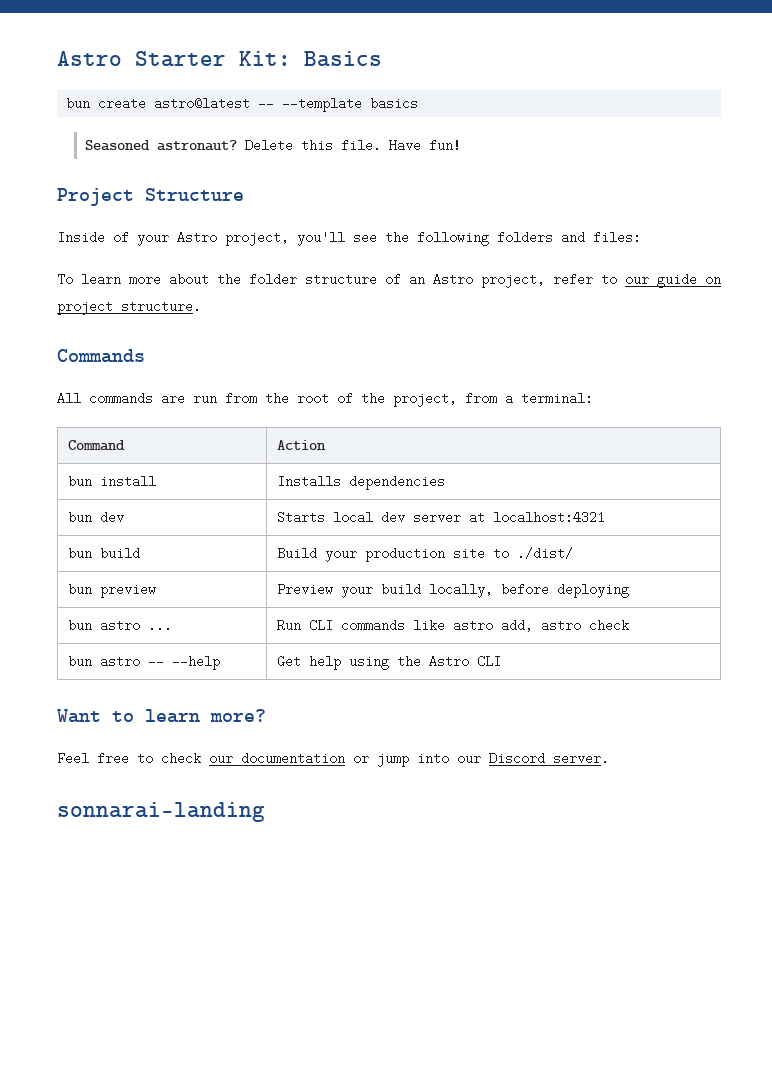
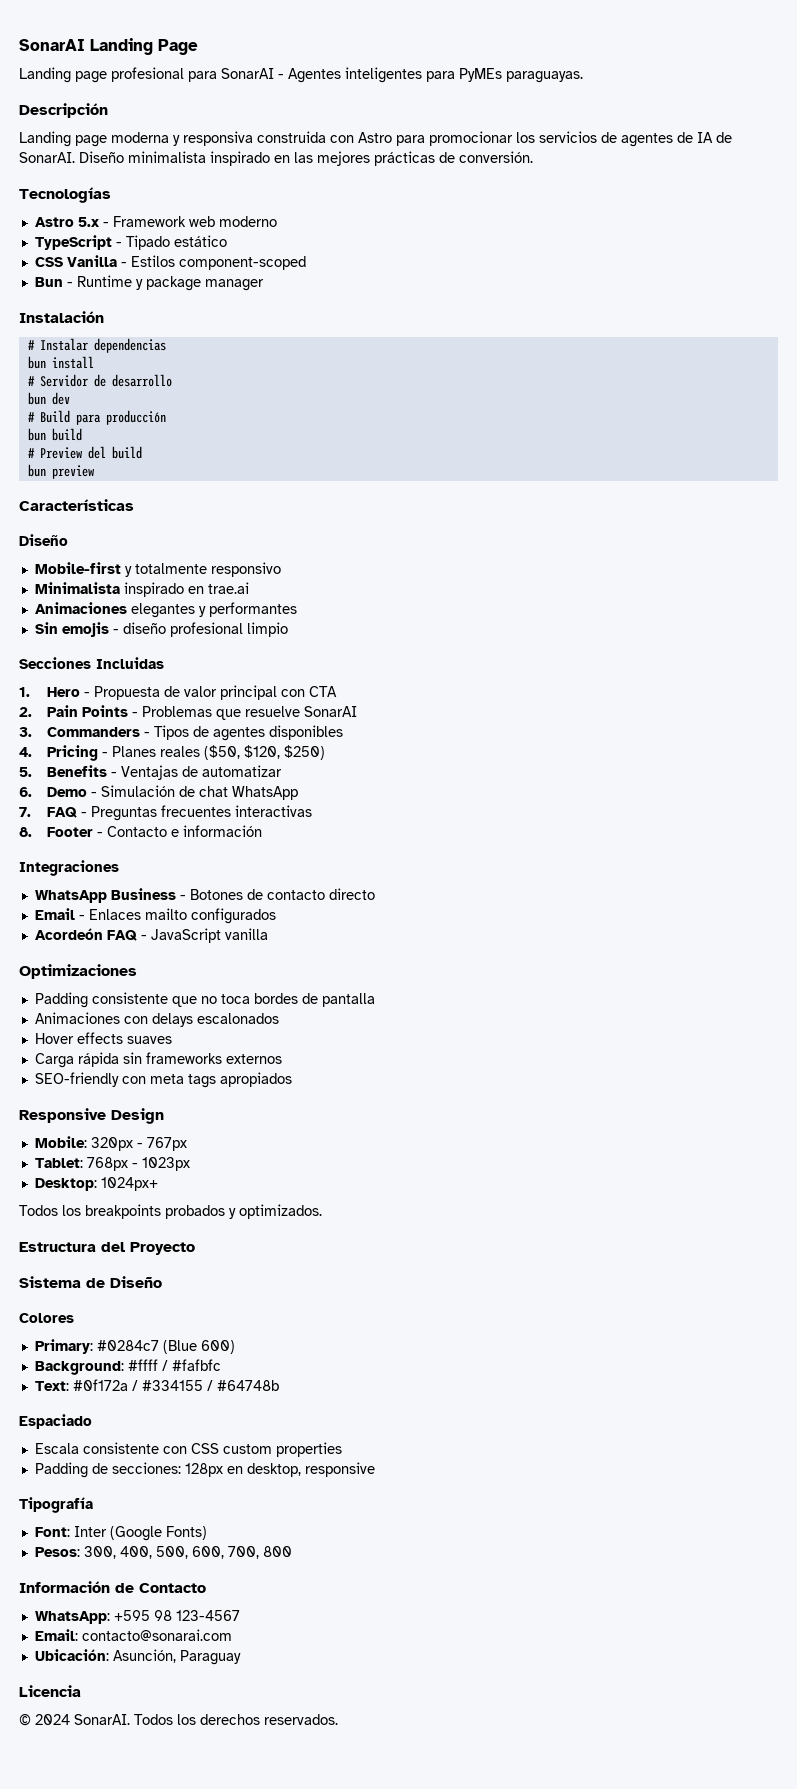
- Astro Starter Kit: Basics
- bun create astro@latest -- --template basics
- Seasoned astronaut? Delete this file. Have fun!
- Project Structure
- Inside of your Astro project, you'll see the following folders and files:
- To learn more about the folder structure of an Astro project, refer to our guide on project structure.
- Commands
- All commands are run from the root of the project, from a terminal:
- Command | Action
- bun install | Installs dependencies
- bun dev | Starts local dev server at localhost:4321
- bun build | Build your production site to ./dist/
- bun preview | Preview your build locally, before deploying
- bun astro ... | Run CLI commands like astro add, astro check
- bun astro -- --help | Get help using the Astro CLI
- Want to learn more?
- Feel free to check our documentation or jump into our Discord server.
- sonnarai-landing
+ SonarAI Landing Page
+ Landing page profesional para SonarAI - Agentes inteligentes para PyMEs paraguayas.
+ Descripción
+ Landing page moderna y responsiva construida con Astro para promocionar los servicios de agentes de IA de SonarAI. Diseño minimalista inspirado en las mejores prácticas de conversión.
+ Tecnologías
+ Astro 5.x - Framework web moderno
+ TypeScript - Tipado estático
+ CSS Vanilla - Estilos component-scoped
+ Bun - Runtime y package manager
+ Instalación
+ # Instalar dependencias
+ bun install
+ # Servidor de desarrollo
+ bun dev
+ # Build para producción
+ bun build
+ # Preview del build
+ bun preview
+ Características
+ Diseño
+ Mobile-first y totalmente responsivo
+ Minimalista inspirado en trae.ai
+ Animaciones elegantes y performantes
+ Sin emojis - diseño profesional limpio
+ Secciones Incluidas
+ 1. Hero - Propuesta de valor principal con CTA
+ 2. Pain Points - Problemas que resuelve SonarAI
+ 3. Commanders - Tipos de agentes disponibles
+ 4. Pricing - Planes reales ($50, $120, $250)
+ 5. Benefits - Ventajas de automatizar
+ 6. Demo - Simulación de chat WhatsApp
+ 7. FAQ - Preguntas frecuentes interactivas
+ 8. Footer - Contacto e información
+ Integraciones
+ WhatsApp Business - Botones de contacto directo
+ Email - Enlaces mailto configurados
+ Acordeón FAQ - JavaScript vanilla
+ Optimizaciones
+ Padding consistente que no toca bordes de pantalla
+ Animaciones con delays escalonados
+ Hover effects suaves
+ Carga rápida sin frameworks externos
+ SEO-friendly con meta tags apropiados
+ Responsive Design
+ Mobile: 320px - 767px
+ Tablet: 768px - 1023px
+ Desktop: 1024px+
+ Todos los breakpoints probados y optimizados.
+ Estructura del Proyecto
+ Sistema de Diseño
+ Colores
+ Primary: #0284c7 (Blue 600)
+ Background: #ffff / #fafbfc
+ Text: #0f172a / #334155 / #64748b
+ Espaciado
+ Escala consistente con CSS custom properties
+ Padding de secciones: 128px en desktop, responsive
+ Tipografía
+ Font: Inter (Google Fonts)
+ Pesos: 300, 400, 500, 600, 700, 800
+ Información de Contacto
+ WhatsApp: +595 98 123-4567
+ Email: contacto@sonarai.com
+ Ubicación: Asunción, Paraguay
+ Licencia
+ © 2024 SonarAI. Todos los derechos reservados.

